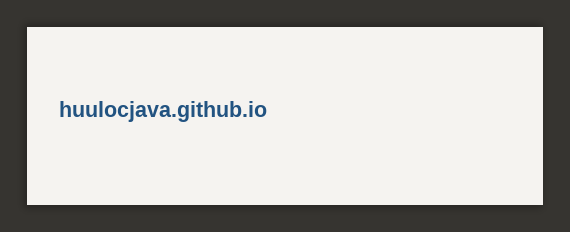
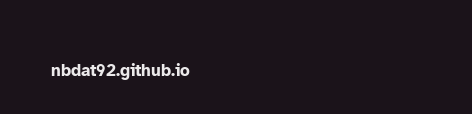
- huulocjava.github.io
+ nbdat92.github.io

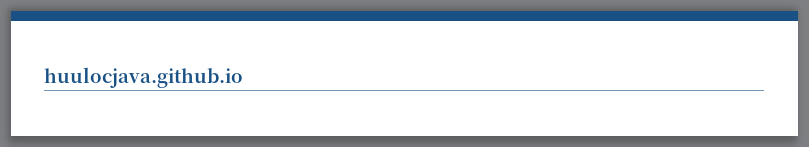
- nbdat92.github.io
+ huulocjava.github.io

